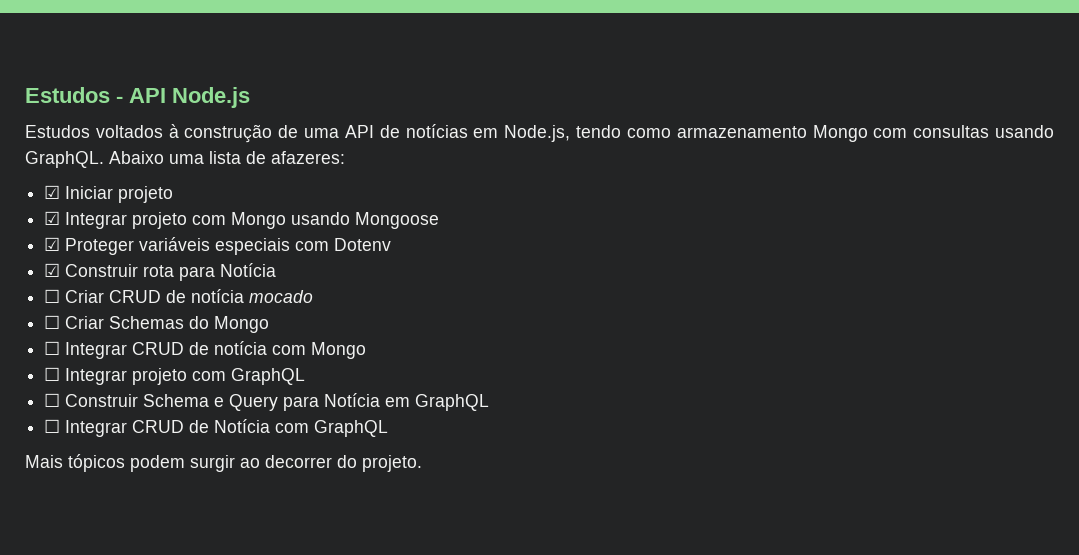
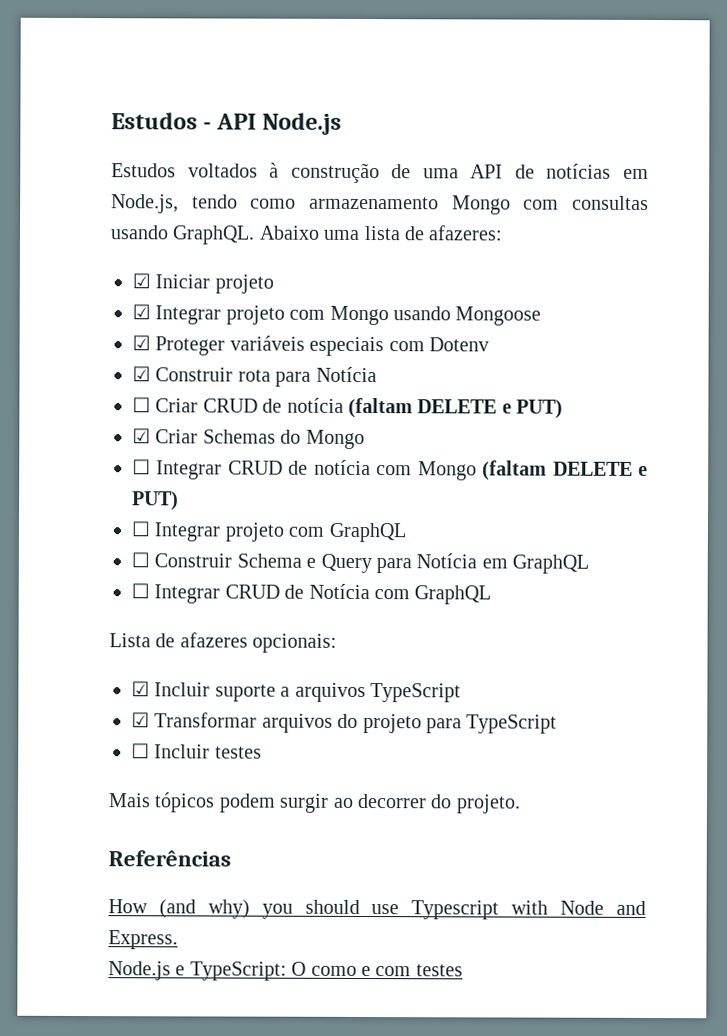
- ☐ Criar CRUD de notícia mocado
- ☐ Criar Schemas do Mongo
+ ☐ Criar CRUD de notícia (faltam DELETE e PUT)
+ ☑ Criar Schemas do Mongo
- ☐ Integrar CRUD de notícia com Mongo
+ ☐ Integrar CRUD de notícia com Mongo (faltam DELETE e PUT)
+ Lista de afazeres opcionais:
+ ☑ Incluir suporte a arquivos TypeScript
+ ☑ Transformar arquivos do projeto para TypeScript
+ ☐ Incluir testes
+ Referências
+ How (and why) you should use Typescript with Node and Express.
+ Node.js e TypeScript: O como e com testes

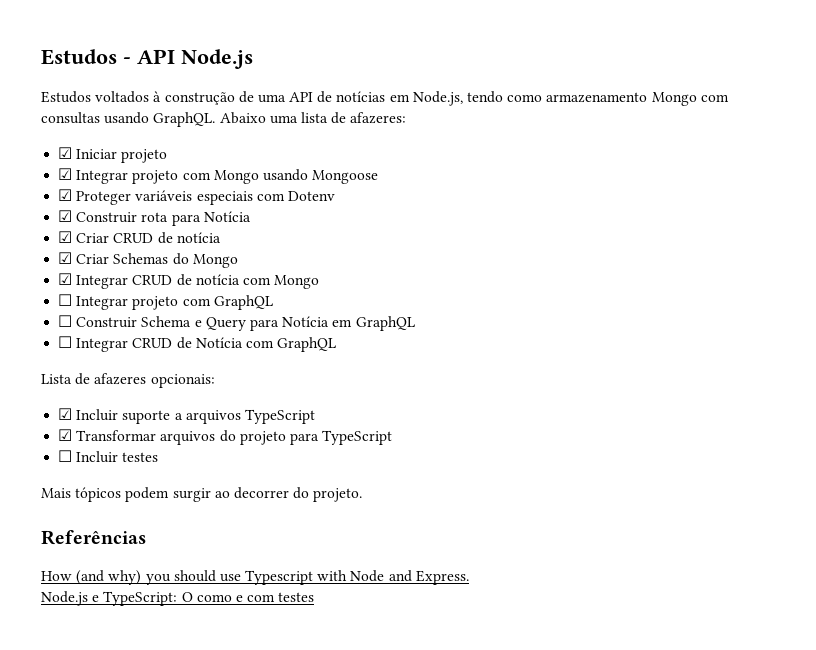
- ☐ Criar CRUD de notícia (faltam DELETE e PUT)
+ ☑ Criar CRUD de notícia
- ☐ Integrar CRUD de notícia com Mongo (faltam DELETE e PUT)
+ ☑ Integrar CRUD de notícia com Mongo

